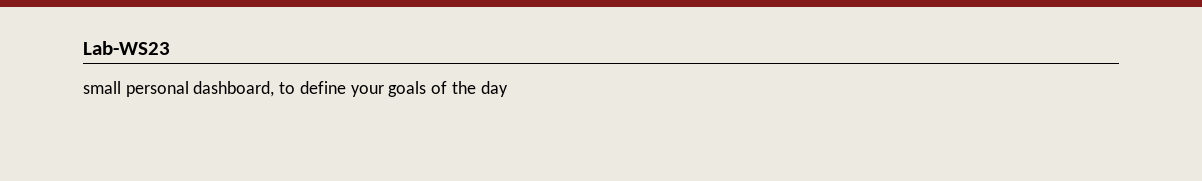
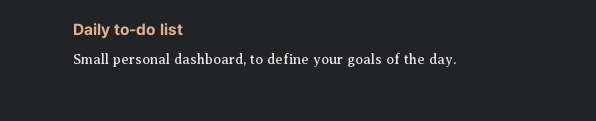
- Lab-WS23
- small personal dashboard, to define your goals of the day
+ Daily to-do list
+ Small personal dashboard, to define your goals of the day.

